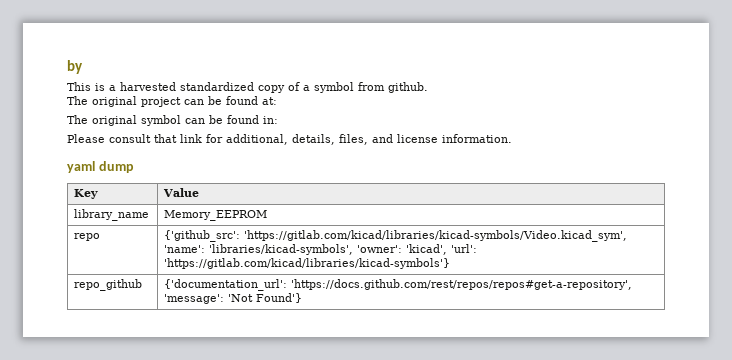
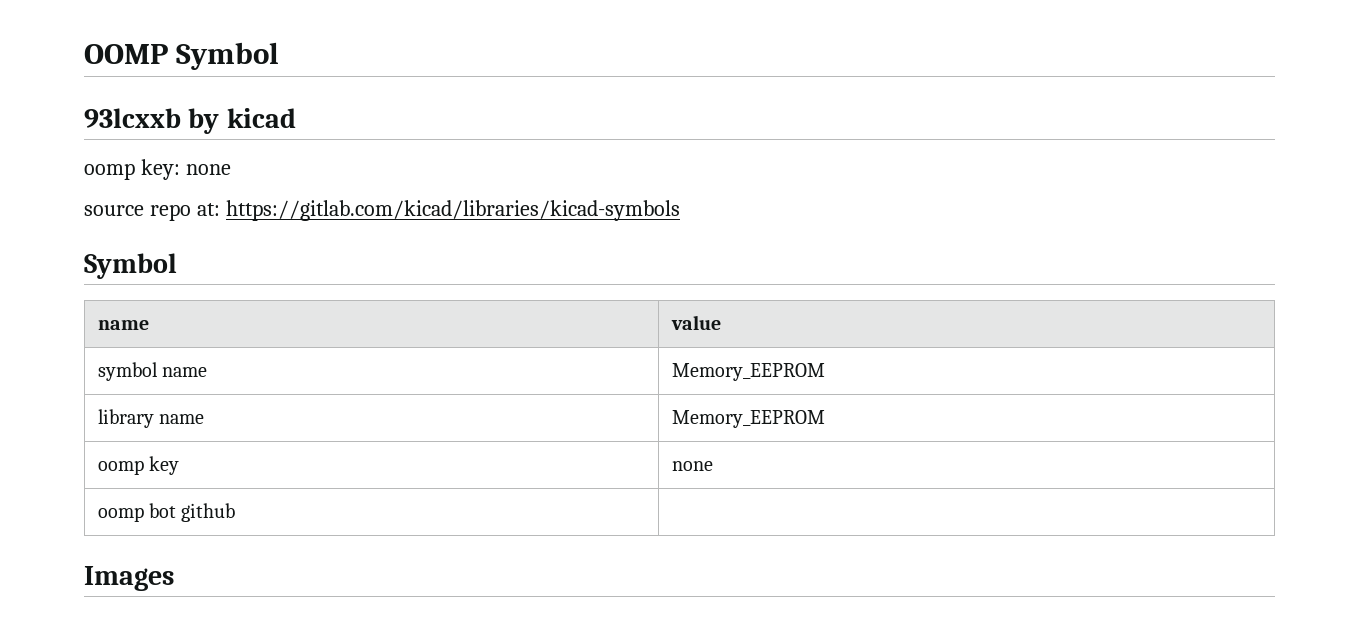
- by
- This is a harvested standardized copy of a symbol from github.
- The original project can be found at:
- The original symbol can be found in:
- Please consult that link for additional, details, files, and license information.
- yaml dump
- Key | Value
- library_name | Memory_EEPROM
- repo | {'github_src': 'https://gitlab.com/kicad/libraries/kicad-symbols/Video.kicad_sym', 'name': 'libraries/kicad-symbols', 'owner': 'kicad', 'url': 'https://gitlab.com/kicad/libraries/kicad-symbols'}
- repo_github | {'documentation_url': 'https://docs.github.com/rest/repos/repos#get-a-repository', 'message': 'Not Found'}
+ OOMP Symbol
+ 93lcxxb by kicad
+ oomp key: none
+ source repo at: https://gitlab.com/kicad/libraries/kicad-symbols
+ Symbol
+ name | value
+ symbol name | Memory_EEPROM
+ library name | Memory_EEPROM
+ oomp key | none
+ oomp bot github |
+ Images

